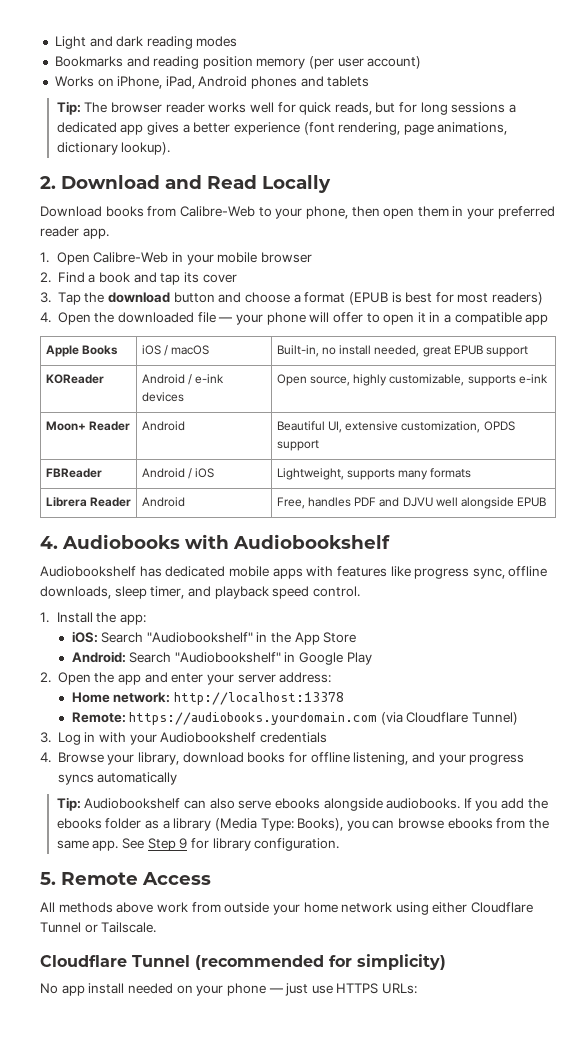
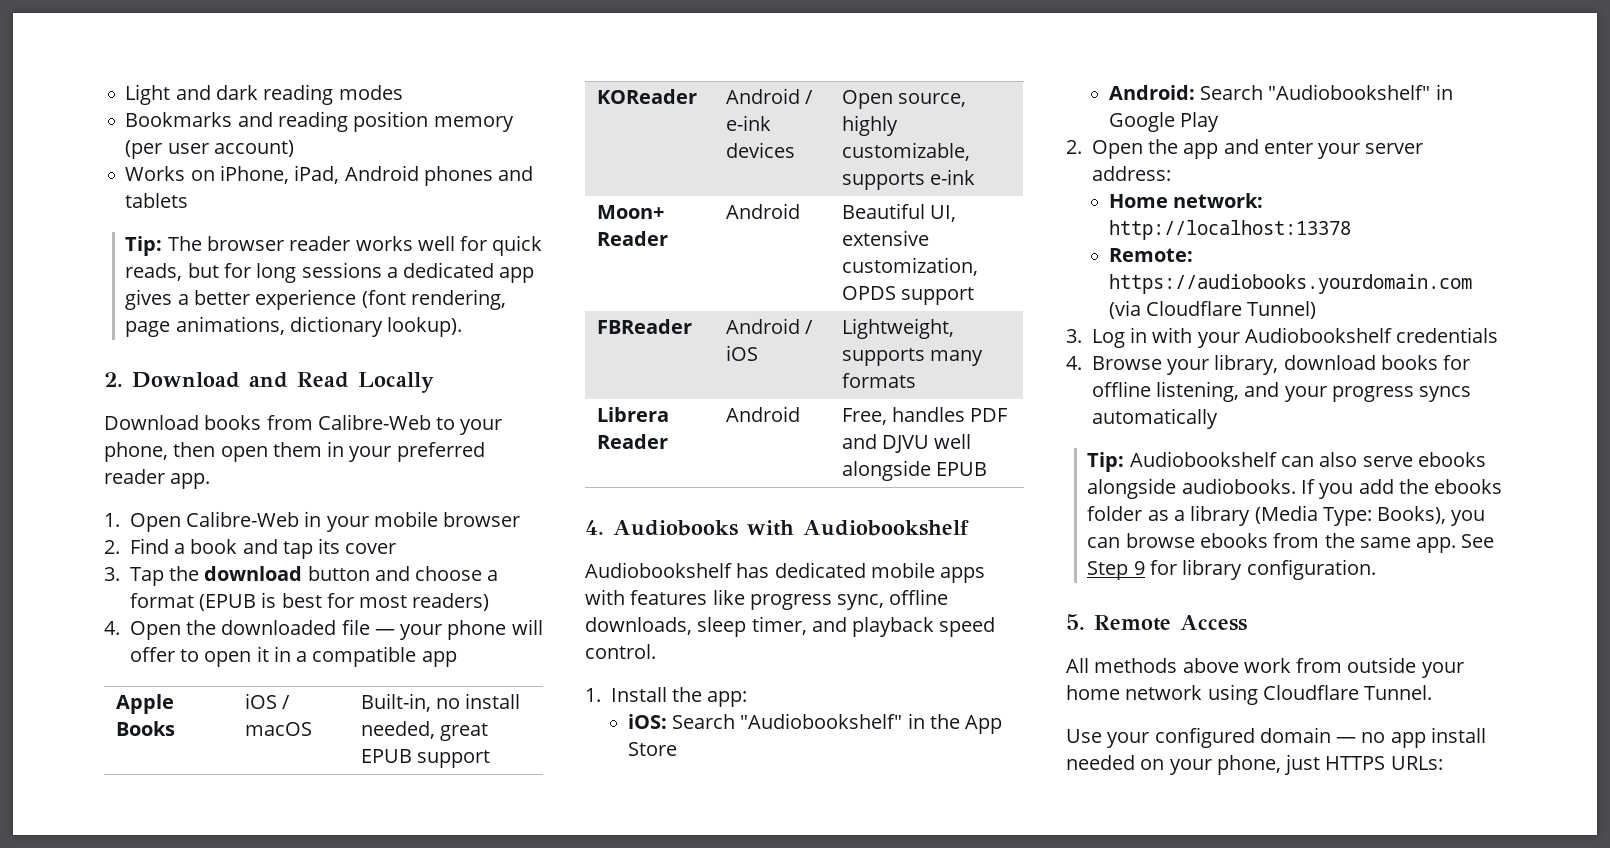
- All methods above work from outside your home network using either Cloudflare Tunnel or Tailscale.
- Cloudflare Tunnel (recommended for simplicity)
- No app install needed on your phone — just use HTTPS URLs:
+ All methods above work from outside your home network using Cloudflare Tunnel.
+ Use your configured domain — no app install needed on your phone, just HTTPS URLs:

